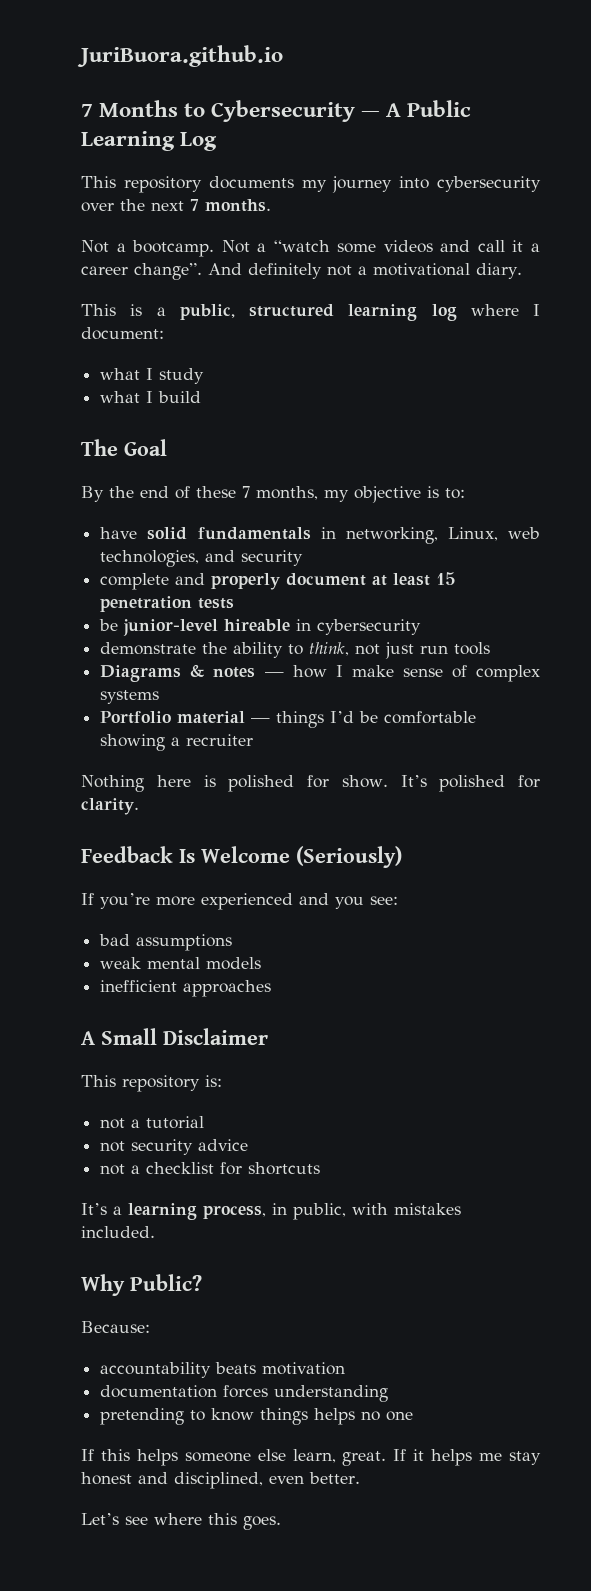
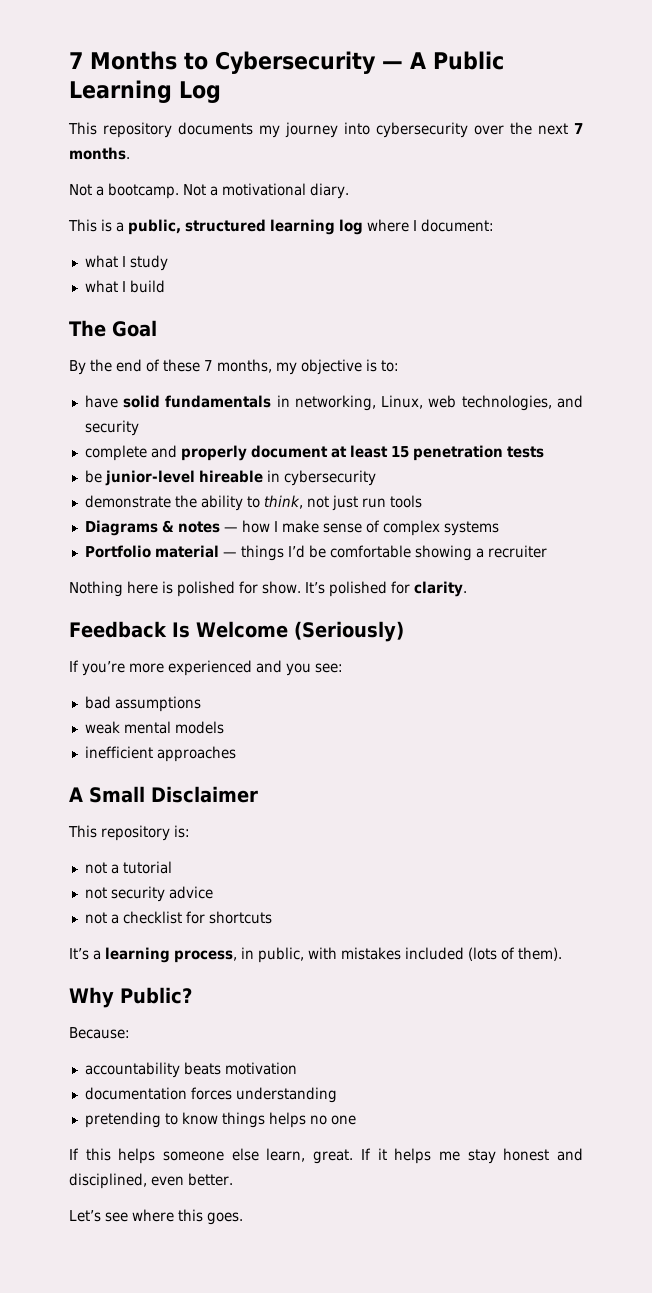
- JuriBuora.github.io
- Not a “watch some videos and call it a career change”. And definitely not a motivational diary.
+ Not a motivational diary.
- It’s a learning process, in public, with mistakes included.
+ It’s a learning process, in public, with mistakes included (lots of them).

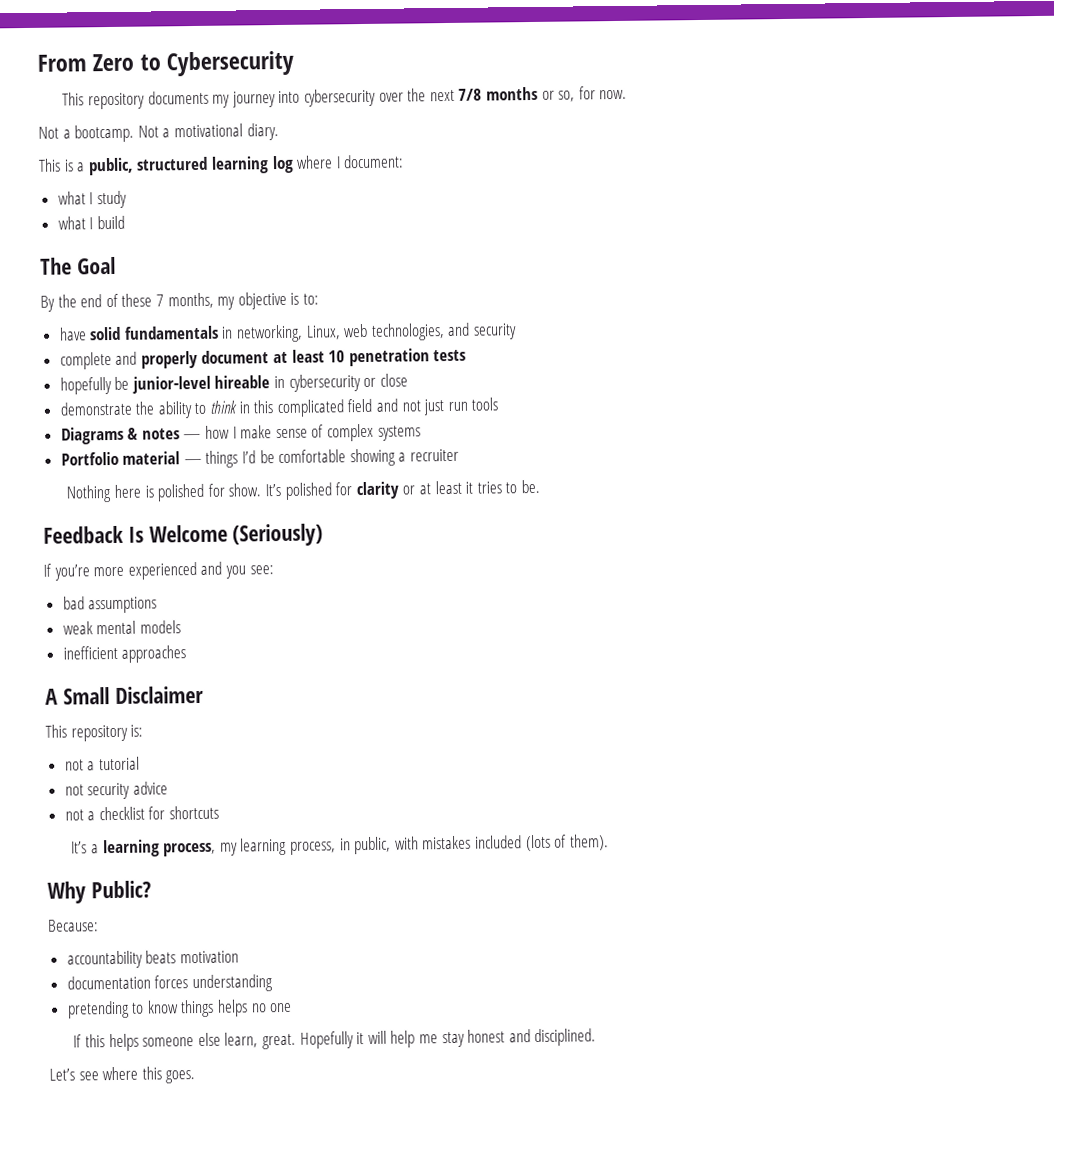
- 7 Months to Cybersecurity — A Public Learning Log
+ From Zero to Cybersecurity
- This repository documents my journey into cybersecurity over the next 7 months.
+ This repository documents my journey into cybersecurity over the next 7/8 months or so, for now.
- complete and properly document at least 15 penetration tests
+ complete and properly document at least 10 penetration tests
- be junior-level hireable in cybersecurity
+ hopefully be junior-level hireable in cybersecurity or close
- demonstrate the ability to think, not just run tools
+ demonstrate the ability to think in this complicated field and not just run tools
- It’s polished for clarity.
+ It’s polished for clarity or at least it tries to be.
- It’s a learning process, in public, with mistakes included (lots of them).
+ It’s a learning process, my learning process, in public, with mistakes included (lots of them).
- If it helps me stay honest and disciplined, even better.
+ Hopefully it will help me stay honest and disciplined.

